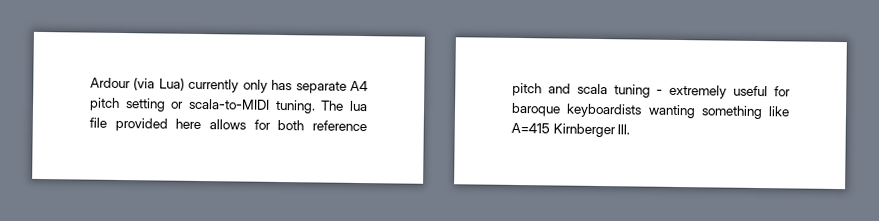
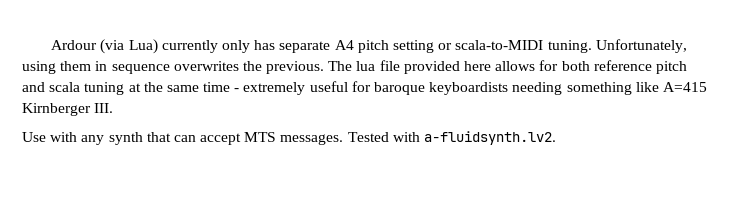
+ Unfortunately, using them in sequence overwrites the previous.
- The lua file provided here allows for both reference pitch and scala tuning - extremely useful for baroque keyboardists wanting something like A=415 Kirnberger III.
+ The lua file provided here allows for both reference pitch and scala tuning at the same time - extremely useful for baroque keyboardists needing something like A=415 Kirnberger III.
+ Use with any synth that can accept MTS messages. Tested with a-fluidsynth.lv2.

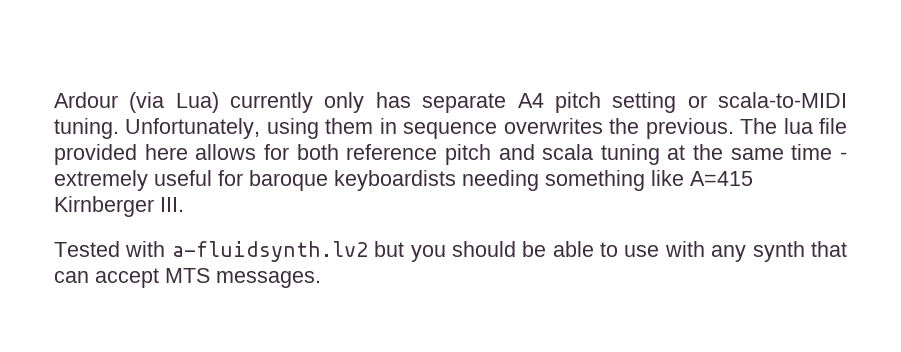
- Use with any synth that can accept MTS messages. Tested with a-fluidsynth.lv2.
+ Tested with a-fluidsynth.lv2 but you should be able to use with any synth that can accept MTS messages.

